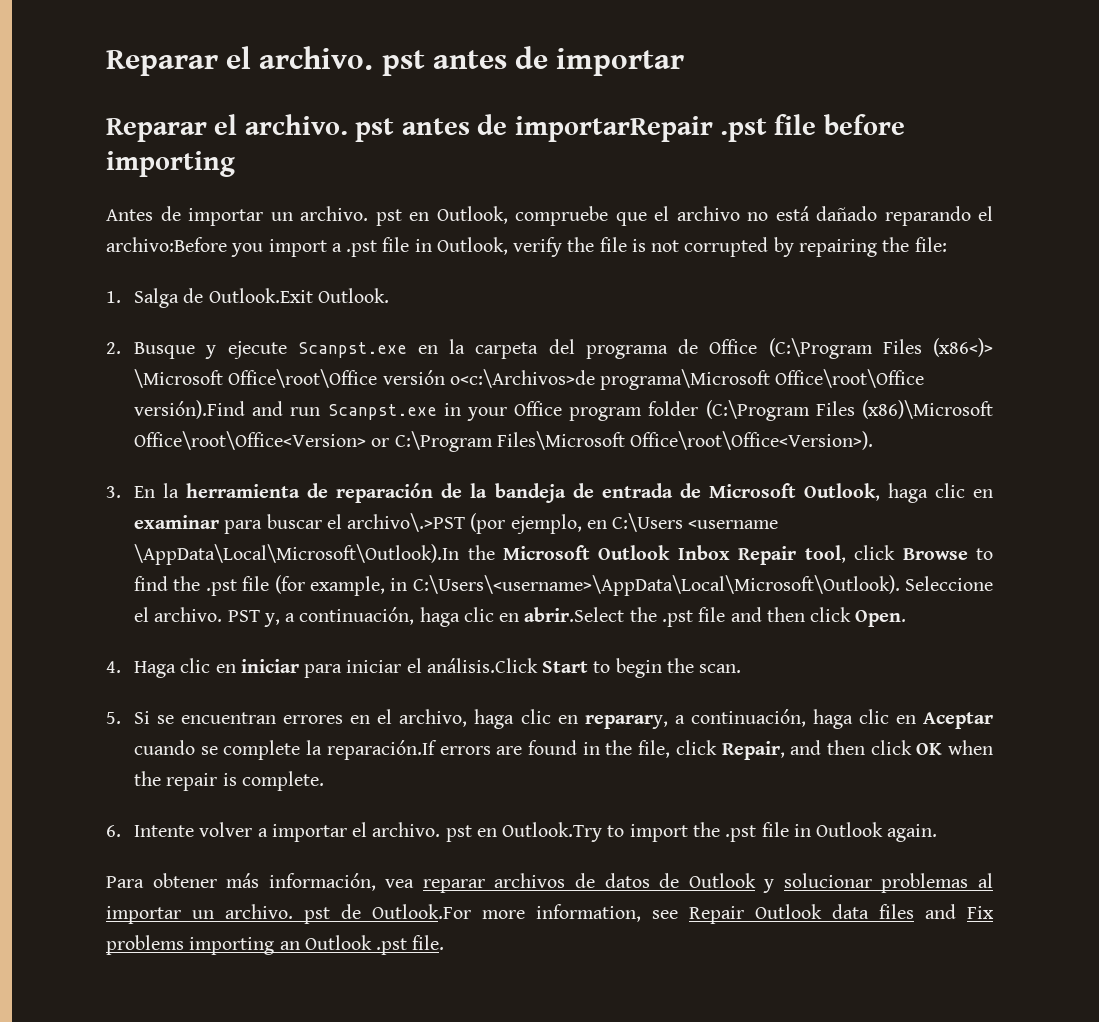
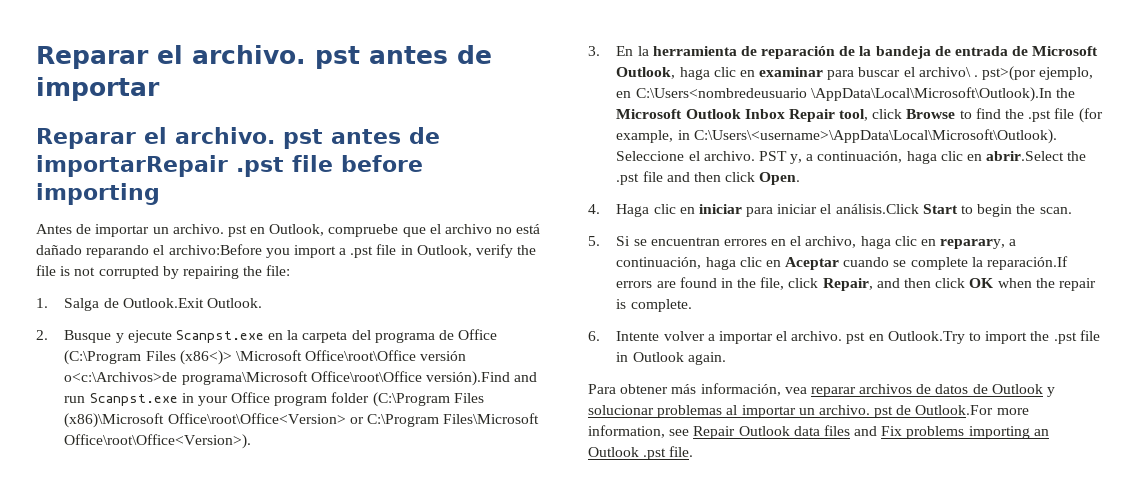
- 3. En la herramienta de reparación de la bandeja de entrada de Microsoft Outlook, haga clic en examinar para buscar el archivo\.>PST (por ejemplo, en C:\Users <username \AppData\Local\Microsoft\Outlook).In the Microsoft Outlook Inbox Repair tool, click Browse to find the .pst file (for example, in C:\Users\<username>\AppData\Local\Microsoft\Outlook).
+ 3. En la herramienta de reparación de la bandeja de entrada de Microsoft Outlook, haga clic en examinar para buscar el archivo\ . pst>(por ejemplo, en C:\Users<nombredeusuario \AppData\Local\Microsoft\Outlook).In the Microsoft Outlook Inbox Repair tool, click Browse to find the .pst file (for example, in C:\Users\<username>\AppData\Local\Microsoft\Outlook).

